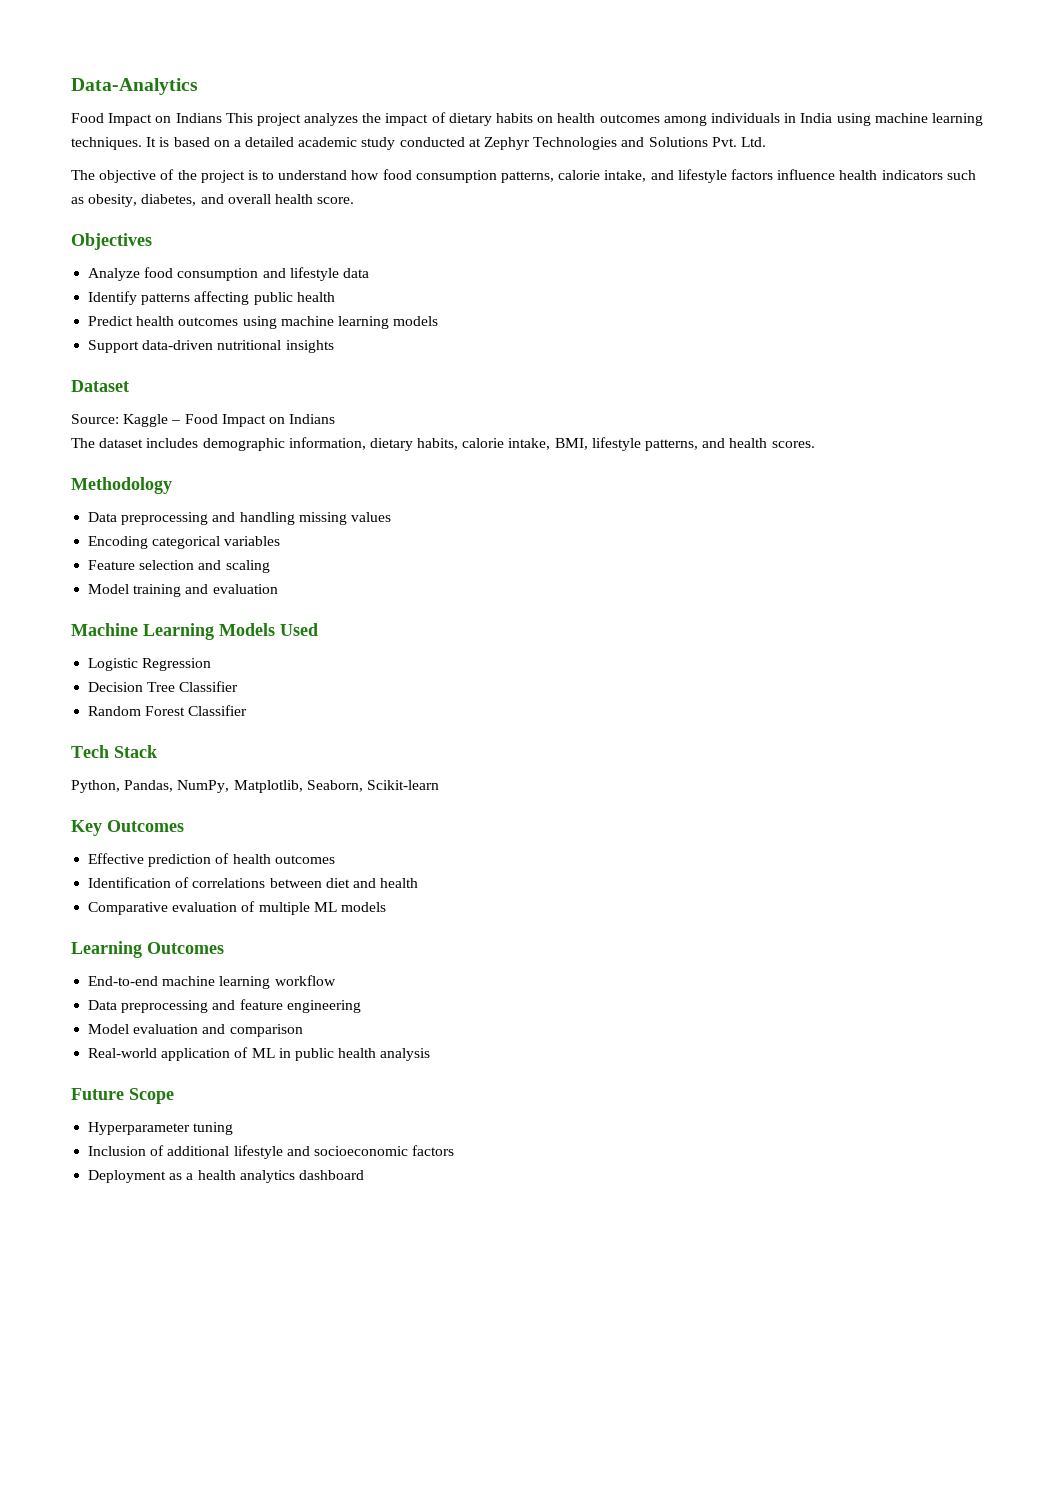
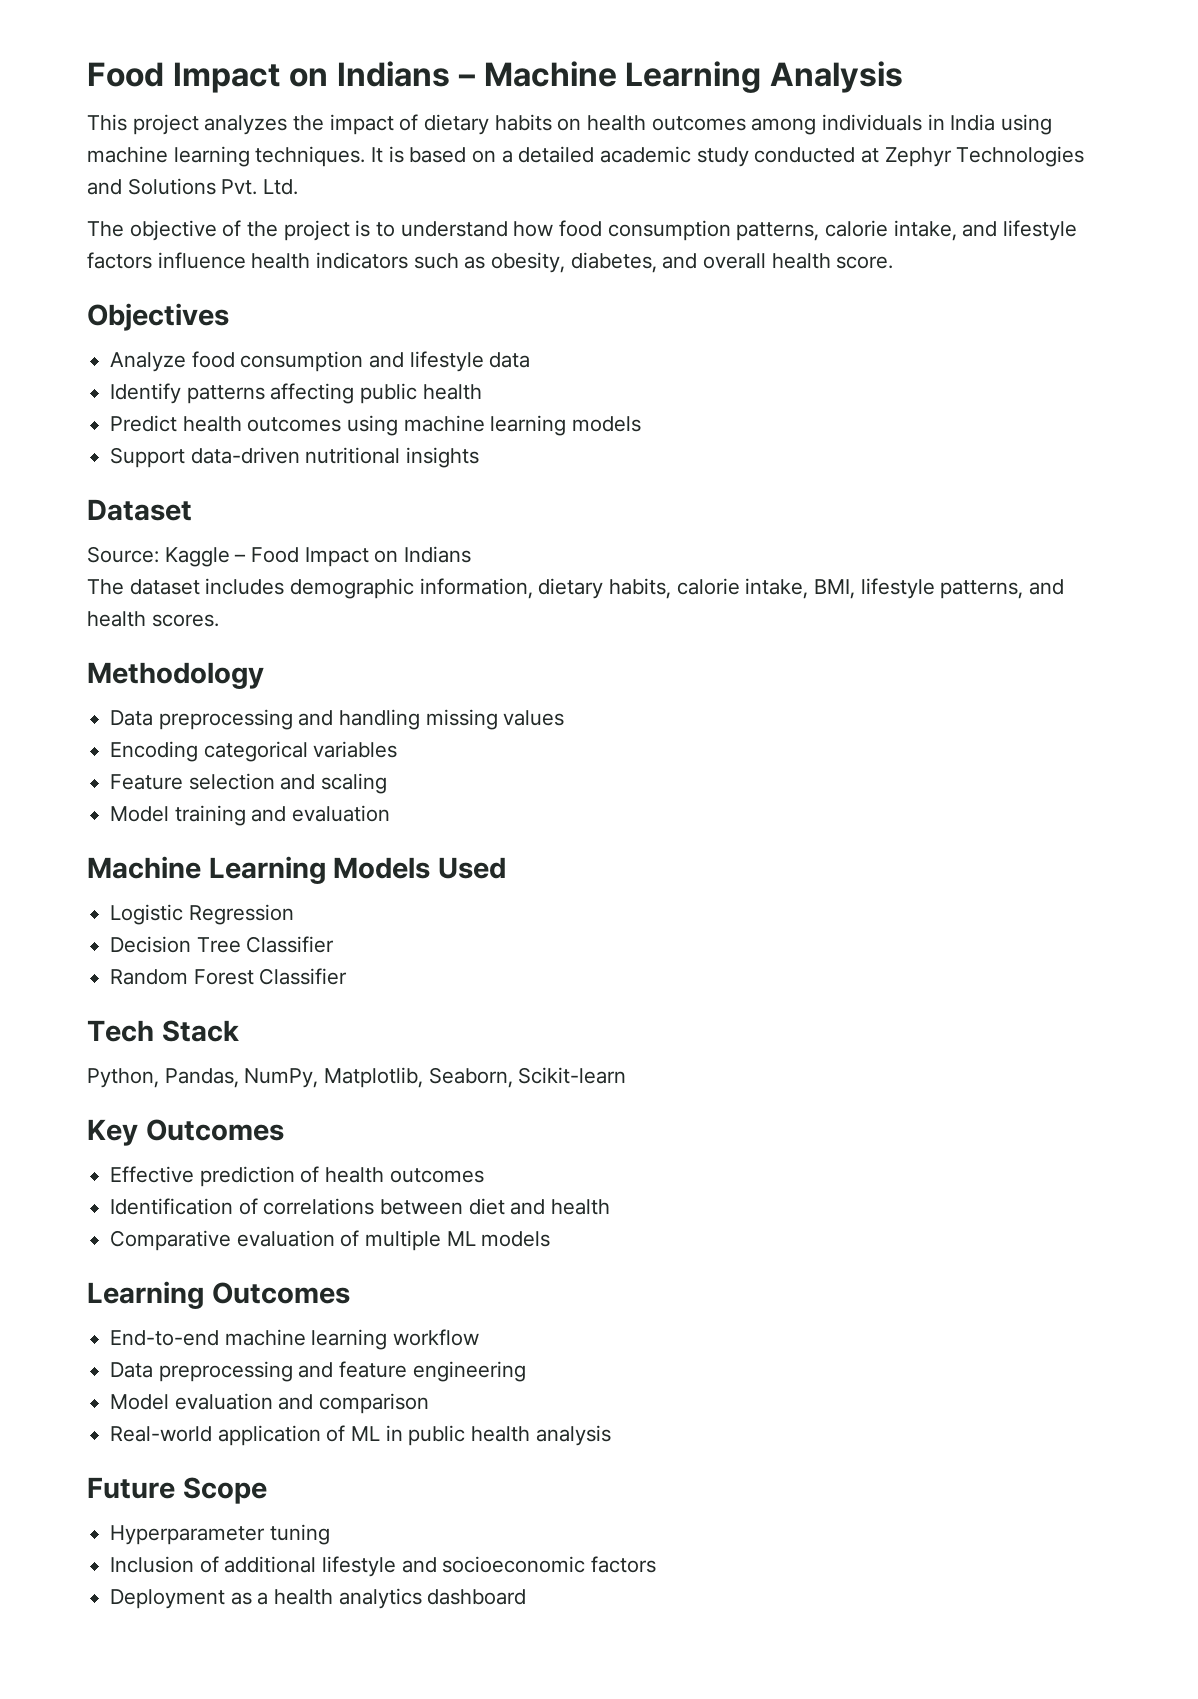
- Data-Analytics
- Food Impact on Indians This project analyzes the impact of dietary habits on health outcomes among individuals in India using machine learning techniques.
+ Food Impact on Indians – Machine Learning Analysis
+ This project analyzes the impact of dietary habits on health outcomes among individuals in India using machine learning techniques.

